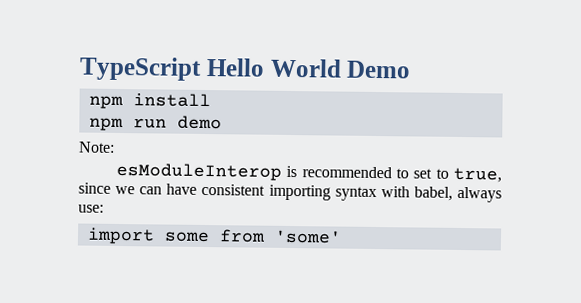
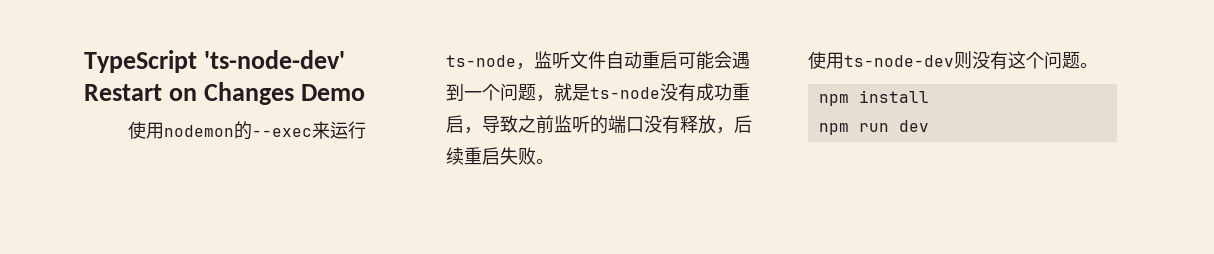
- TypeScript Hello World Demo
+ TypeScript 'ts-node-dev' Restart on Changes Demo
+ 使用nodemon的--exec来运行ts-node，监听文件自动重启可能会遇到一个问题，就是ts-node没有成功重启，导致之前监听的端口没有释放，后续重启失败。
+ 使用ts-node-dev则没有这个问题。
  npm install
- npm run demo
- Note:
- esModuleInterop is recommended to set to true, since we can have consistent importing syntax with babel, always use:
- import some from 'some'
+ npm run dev

